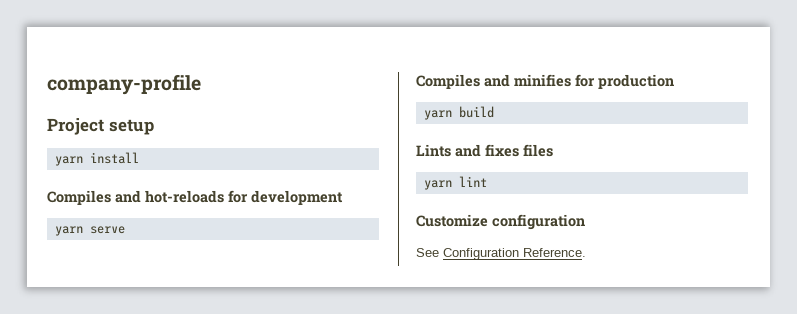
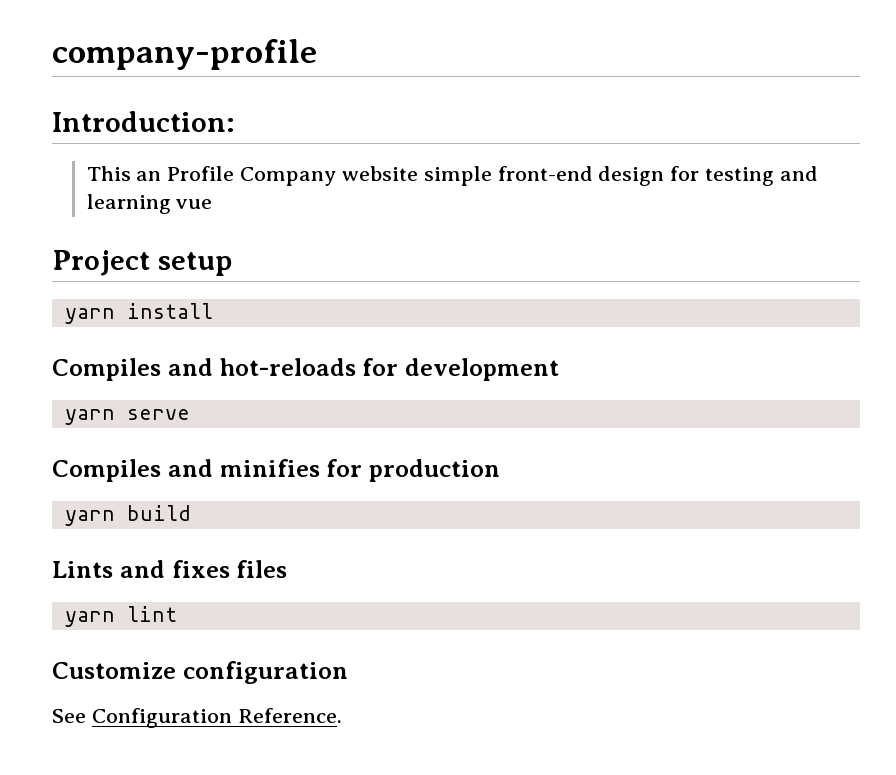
+ Introduction:
+ This an Profile Company website simple front-end design for testing and learning vue

